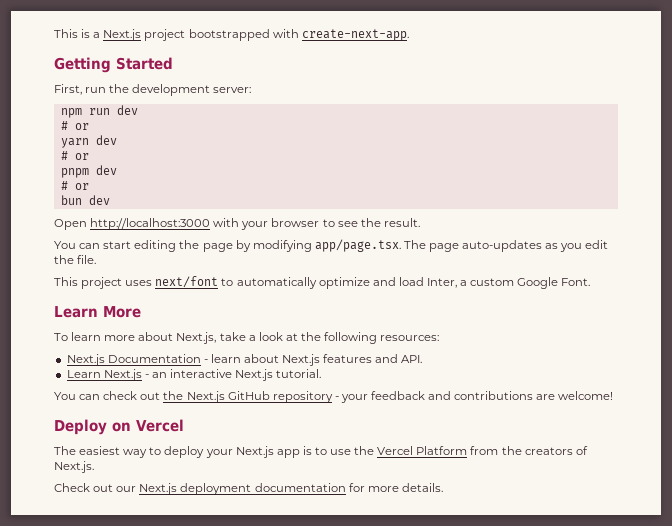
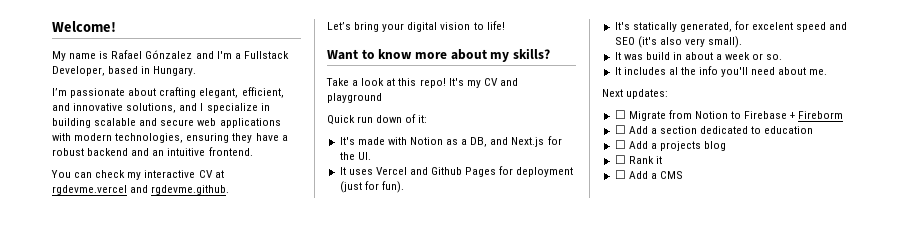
- This is a Next.js project bootstrapped with create-next-app.
- Getting Started
- First, run the development server:
- npm run dev
- # or
- yarn dev
- # or
- pnpm dev
- # or
- bun dev
- Open http://localhost:3000 with your browser to see the result.
- You can start editing the page by modifying app/page.tsx. The page auto-updates as you edit the file.
- This project uses next/font to automatically optimize and load Inter, a custom Google Font.
- Learn More
- To learn more about Next.js, take a look at the following resources:
- Next.js Documentation - learn about Next.js features and API.
- Learn Next.js - an interactive Next.js tutorial.
- You can check out the Next.js GitHub repository - your feedback and contributions are welcome!
- Deploy on Vercel
- The easiest way to deploy your Next.js app is to use the Vercel Platform from the creators of Next.js.
- Check out our Next.js deployment documentation for more details.
+ Welcome!
+ My name is Rafael Gónzalez and I'm a Fullstack Developer, based in Hungary.
+ I’m passionate about crafting elegant, efficient, and innovative solutions, and I specialize in building scalable and secure web applications with modern technologies, ensuring they have a robust backend and an intuitive frontend.
+ You can check my interactive CV at rgdevme.vercel and rgdevme.github.
+ Let’s bring your digital vision to life!
+ Want to know more about my skills?
+ Take a look at this repo! It's my CV and playground
+ Quick run down of it:
+ It's made with Notion as a DB, and Next.js for the UI.
+ It uses Vercel and Github Pages for deployment (just for fun).
+ It's statically generated, for excelent speed and SEO (it's also very small).
+ It was build in about a week or so.
+ It includes al the info you'll need about me.
+ Next updates:
+ ☐ Migrate from Notion to Firebase + Fireborm
+ ☐ Add a section dedicated to education
+ ☐ Add a projects blog
+ ☐ Rank it
+ ☐ Add a CMS

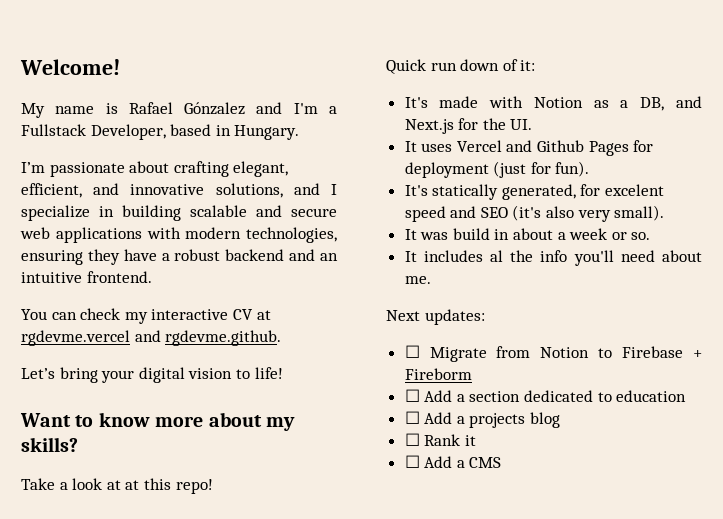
- Take a look at this repo! It's my CV and playground
+ Take a look at at this repo!

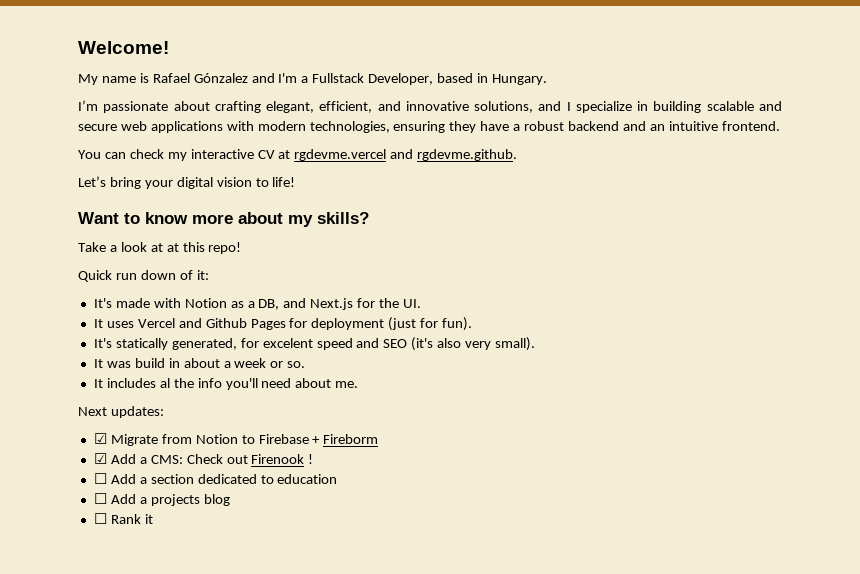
- ☐ Migrate from Notion to Firebase + Fireborm
+ ☑ Migrate from Notion to Firebase + Fireborm
+ ☑ Add a CMS: Check out Firenook !
- ☐ Add a CMS

